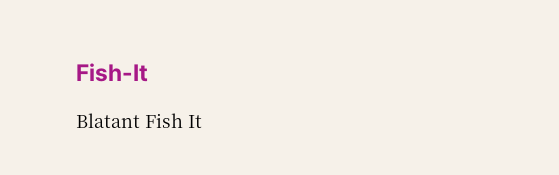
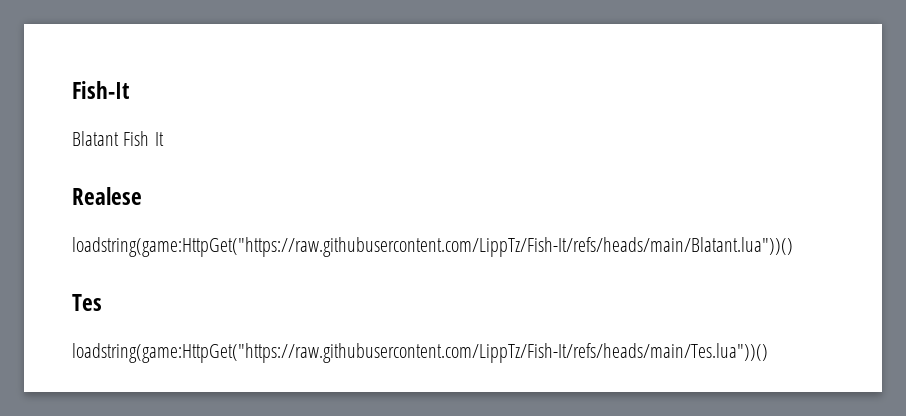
+ Realese
+ loadstring(game:HttpGet("https://raw.githubusercontent.com/LippTz/Fish-It/refs/heads/main/Blatant.lua"))()
+ Tes
+ loadstring(game:HttpGet("https://raw.githubusercontent.com/LippTz/Fish-It/refs/heads/main/Tes.lua"))()

